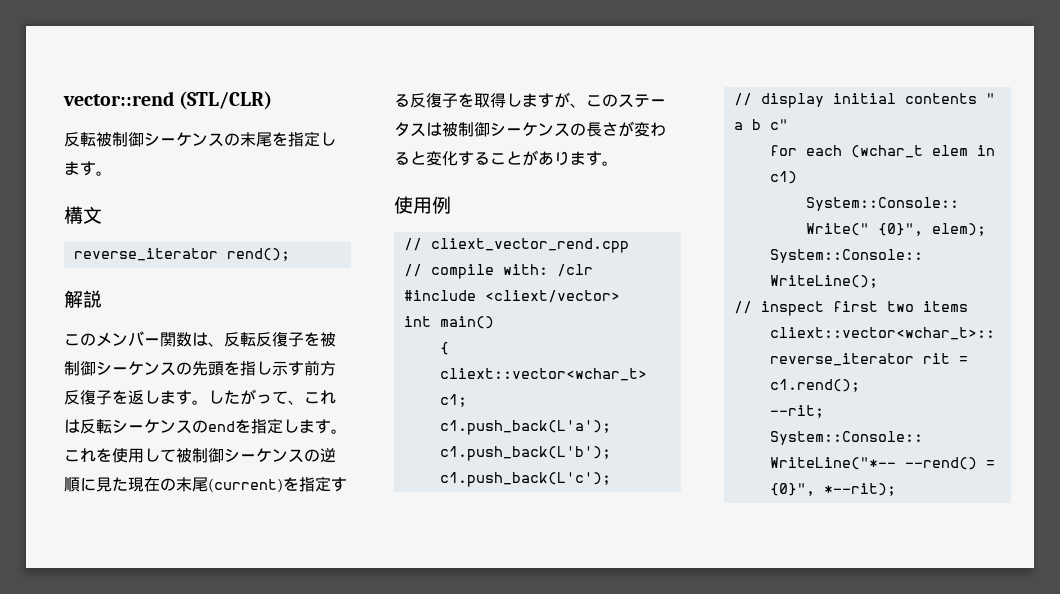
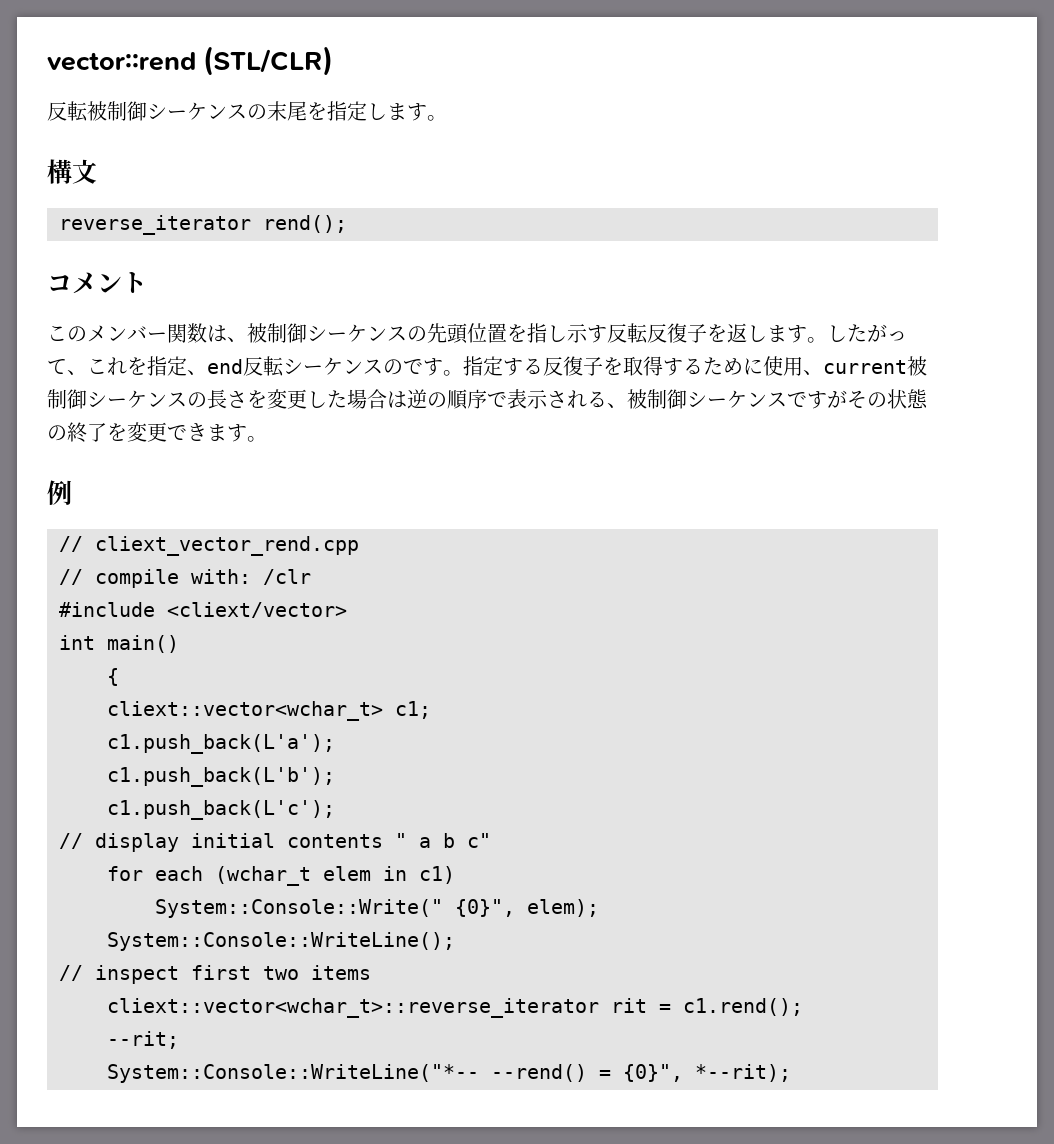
- 解説
+ コメント
- このメンバー関数は、反転反復子を被制御シーケンスの先頭を指し示す前方反復子を返します。
+ このメンバー関数は、被制御シーケンスの先頭位置を指し示す反転反復子を返します。
- したがって、これは反転シーケンスのendを指定します。これを使用して被制御シーケンスの逆順に見た現在の末尾(current)を指定する反復子を取得しますが、このステータスは被制御シーケンスの長さが変わると変化することがあります。
- 使用例
+ したがって、これを指定、end反転シーケンスのです。指定する反復子を取得するために使用、current被制御シーケンスの長さを変更した場合は逆の順序で表示される、被制御シーケンスですがその状態の終了を変更できます。
+ 例

